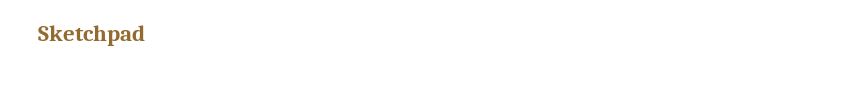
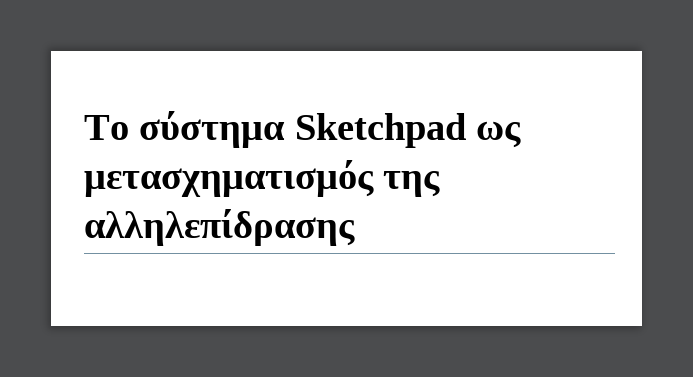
- Sketchpad
+ Το σύστημα Sketchpad ως μετασχηματισμός της αλληλεπίδρασης

